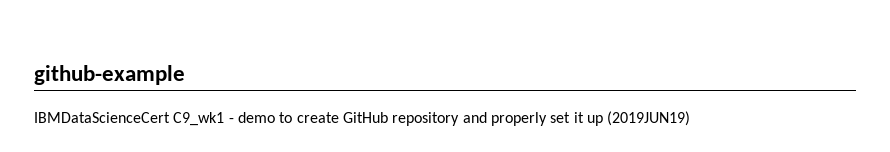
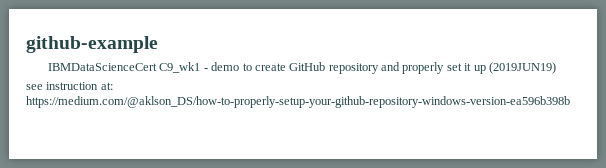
+ see instruction at: https://medium.com/@aklson_DS/how-to-properly-setup-your-github-repository-windows-version-ea596b398b

